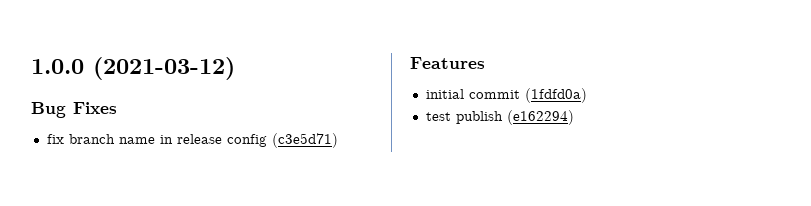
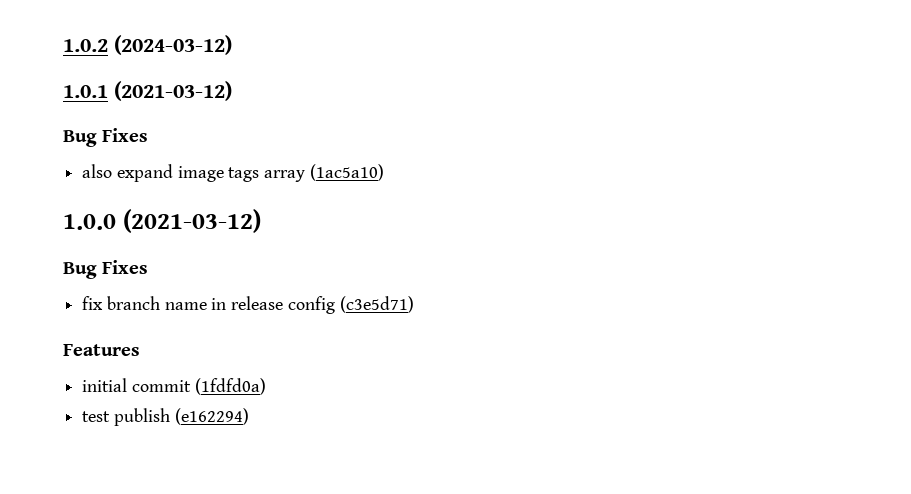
+ 1.0.2 (2024-03-12)
+ 1.0.1 (2021-03-12)
+ Bug Fixes
+ also expand image tags array (1ac5a10)

